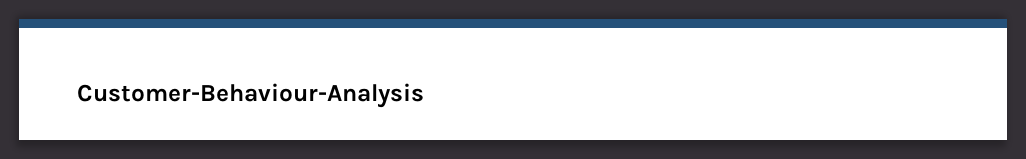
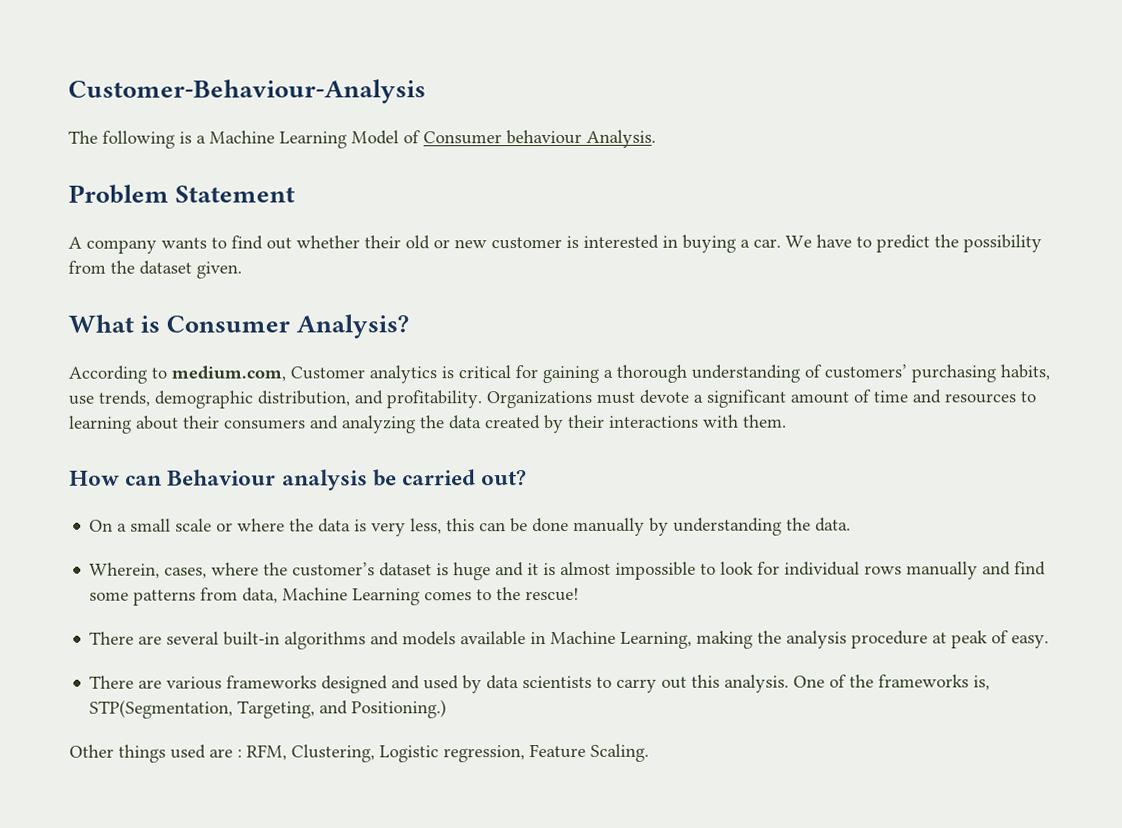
+ The following is a Machine Learning Model of Consumer behaviour Analysis.
+ Problem Statement
+ A company wants to find out whether their old or new customer is interested in buying a car. We have to predict the possibility from the dataset given.
+ What is Consumer Analysis?
+ According to medium.com, Customer analytics is critical for gaining a thorough understanding of customers’ purchasing habits, use trends, demographic distribution, and profitability. Organizations must devote a significant amount of time and resources to learning about their consumers and analyzing the data created by their interactions with them.
+ How can Behaviour analysis be carried out?
+ On a small scale or where the data is very less, this can be done manually by understanding the data.
+ Wherein, cases, where the customer’s dataset is huge and it is almost impossible to look for individual rows manually and find some patterns from data, Machine Learning comes to the rescue!
+ There are several built-in algorithms and models available in Machine Learning, making the analysis procedure at peak of easy.
+ There are various frameworks designed and used by data scientists to carry out this analysis. One of the frameworks is, STP(Segmentation, Targeting, and Positioning.)
+ Other things used are : RFM, Clustering, Logistic regression, Feature Scaling.

